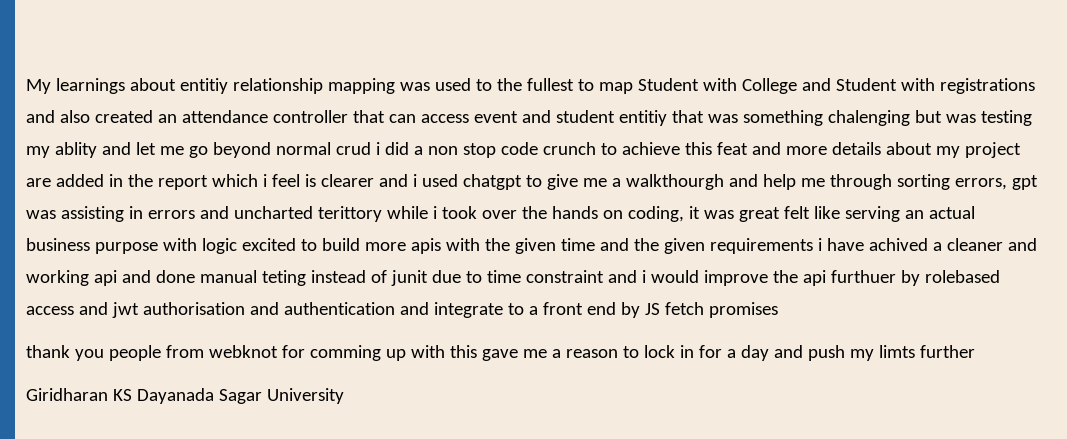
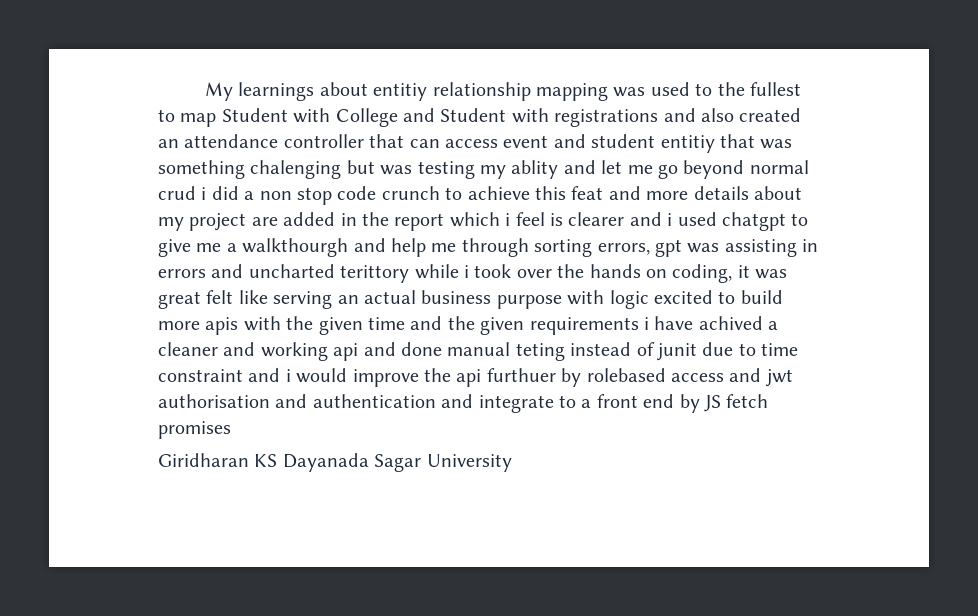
- thank you people from webknot for comming up with this gave me a reason to lock in for a day and push my limts further

